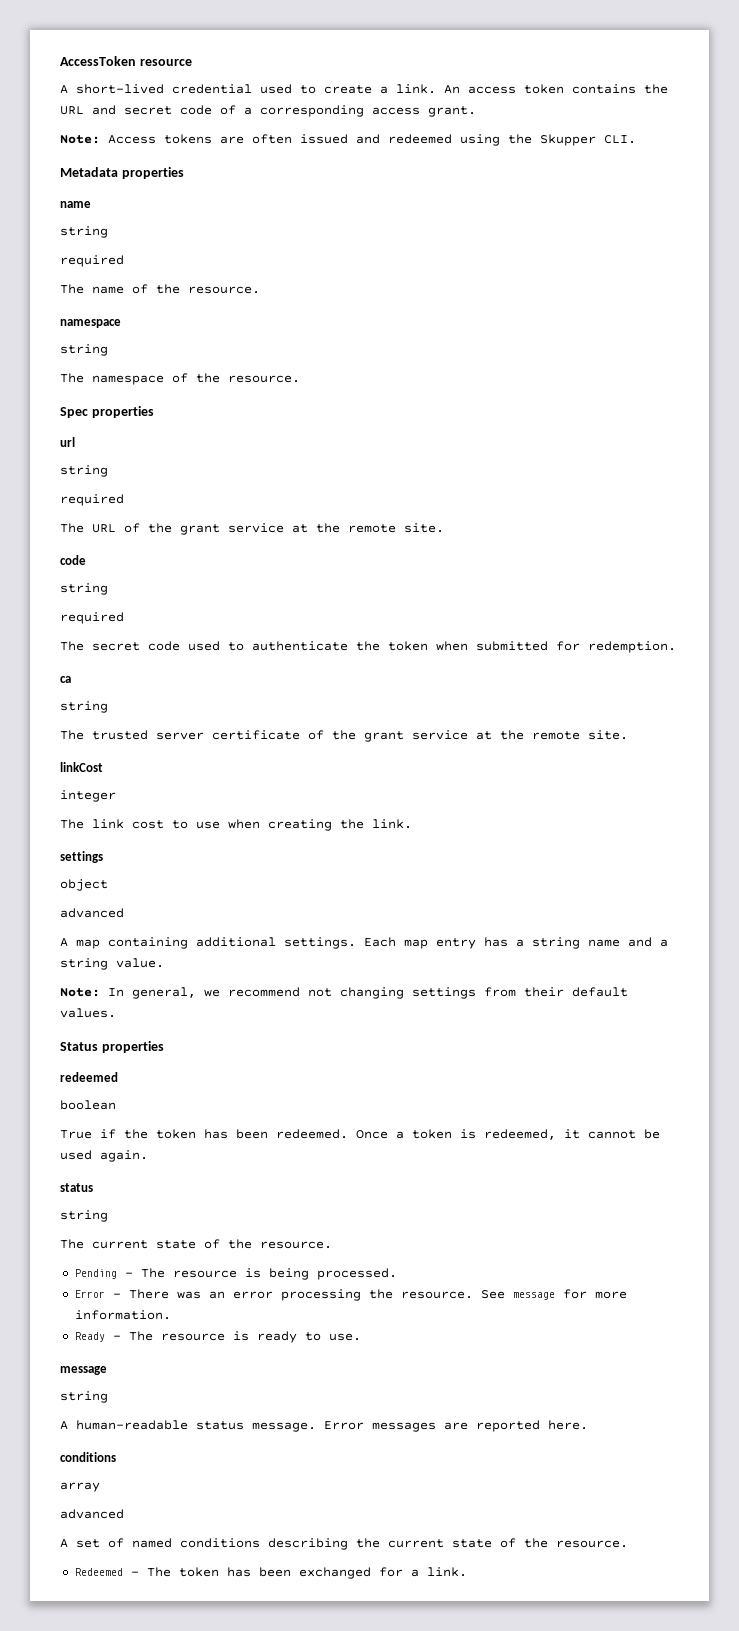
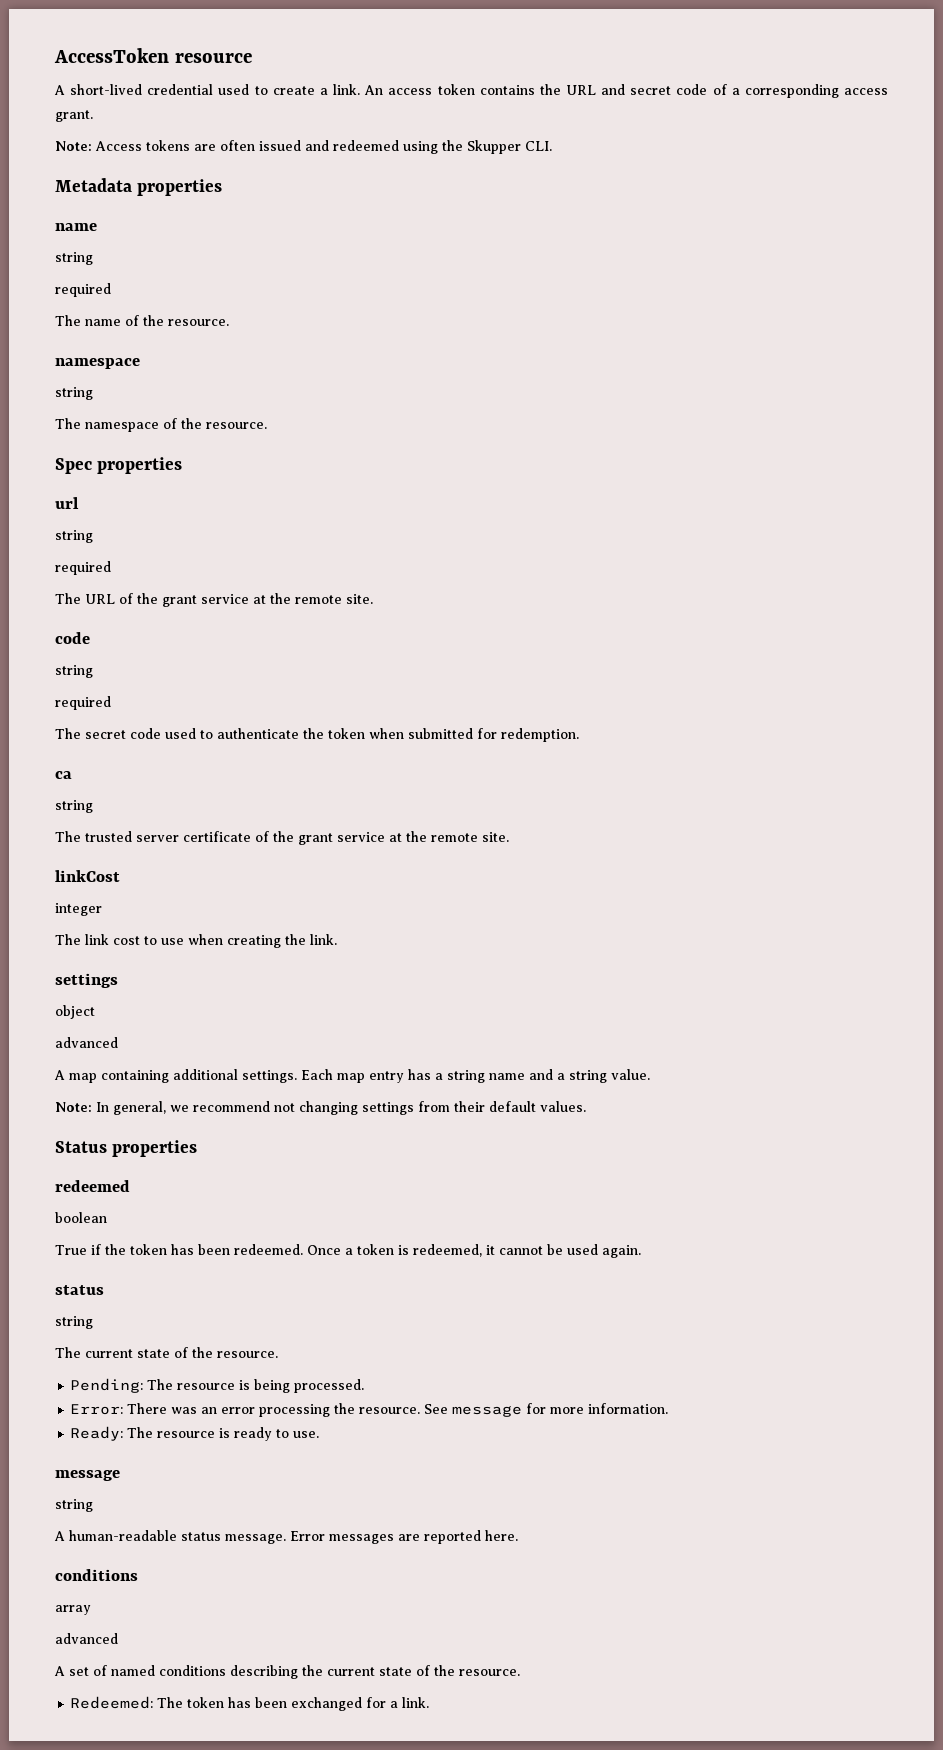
- Pending - The resource is being processed.
+ Pending: The resource is being processed.
- Error - There was an error processing the resource.
+ Error: There was an error processing the resource.
- Ready - The resource is ready to use.
+ Ready: The resource is ready to use.
- Redeemed - The token has been exchanged for a link.
+ Redeemed: The token has been exchanged for a link.

